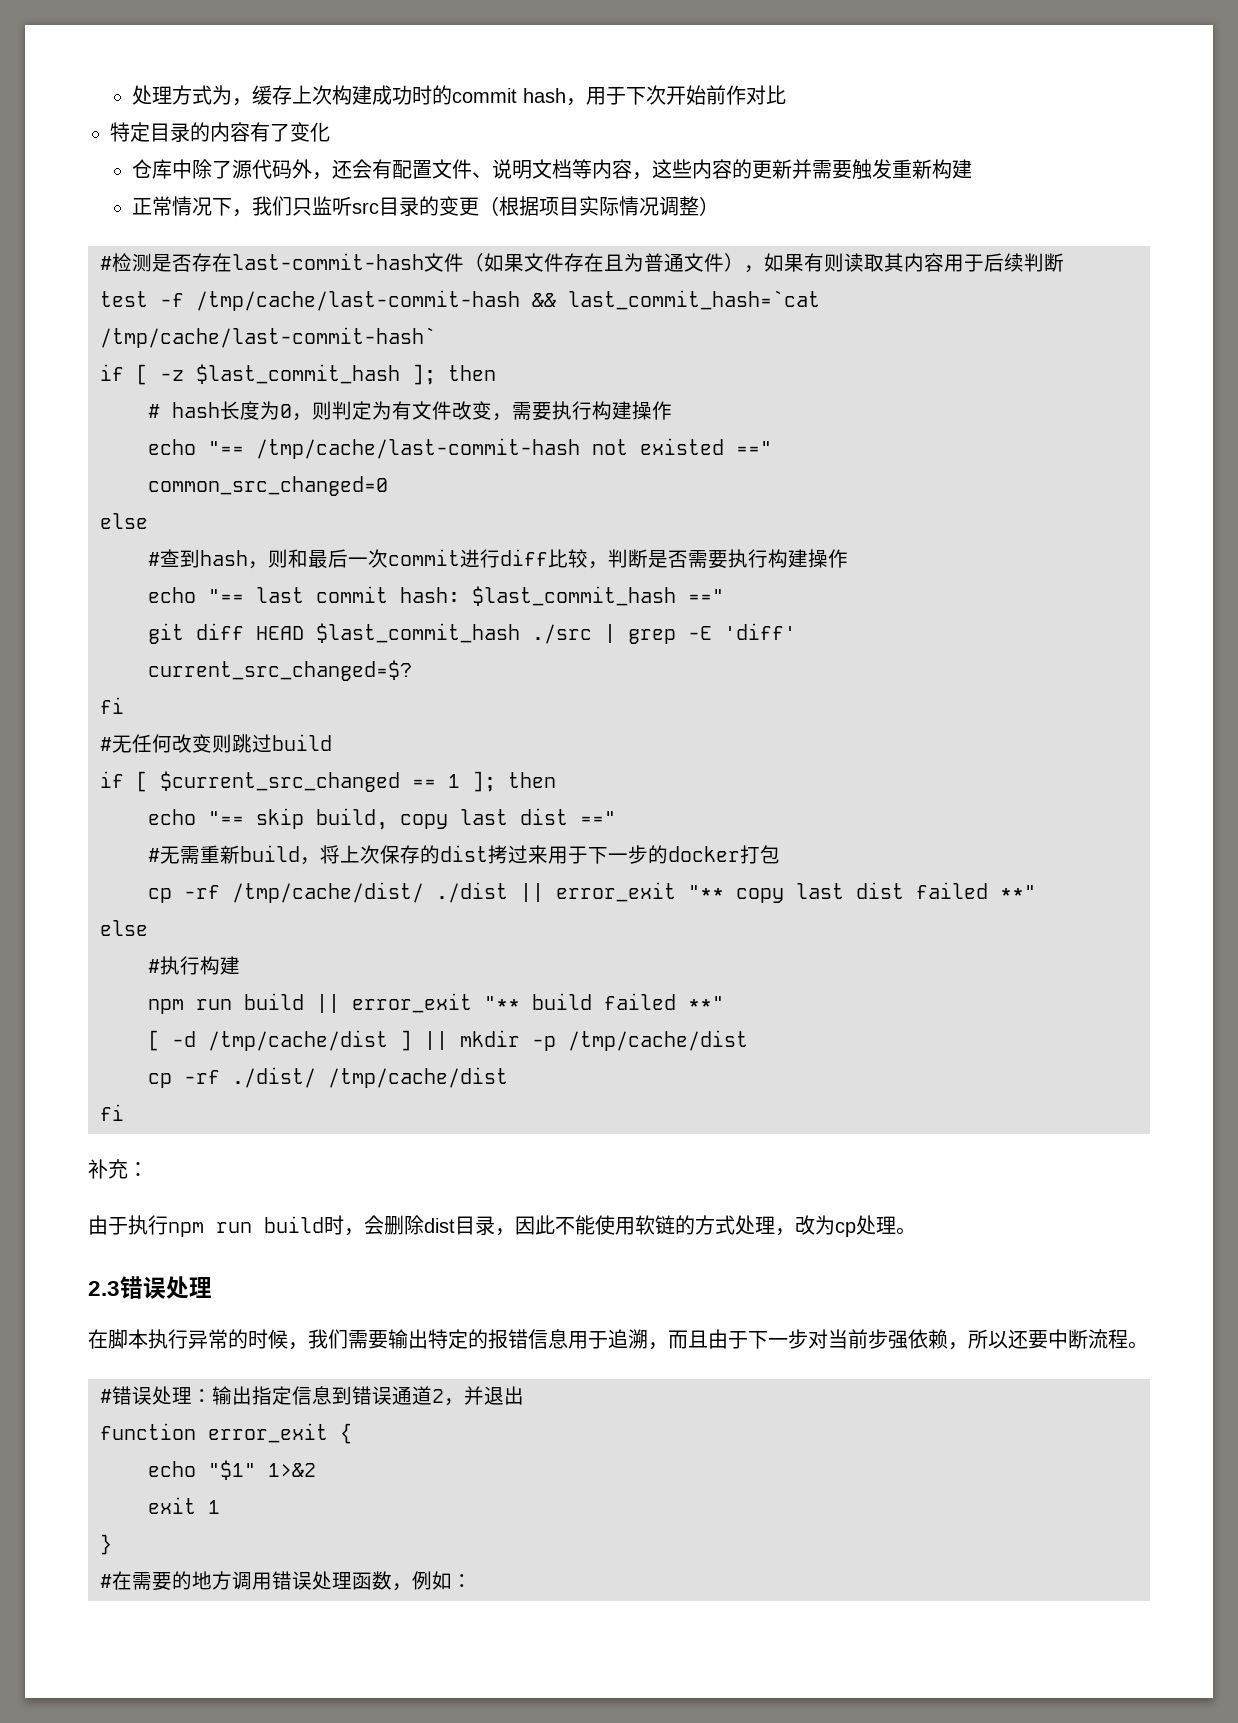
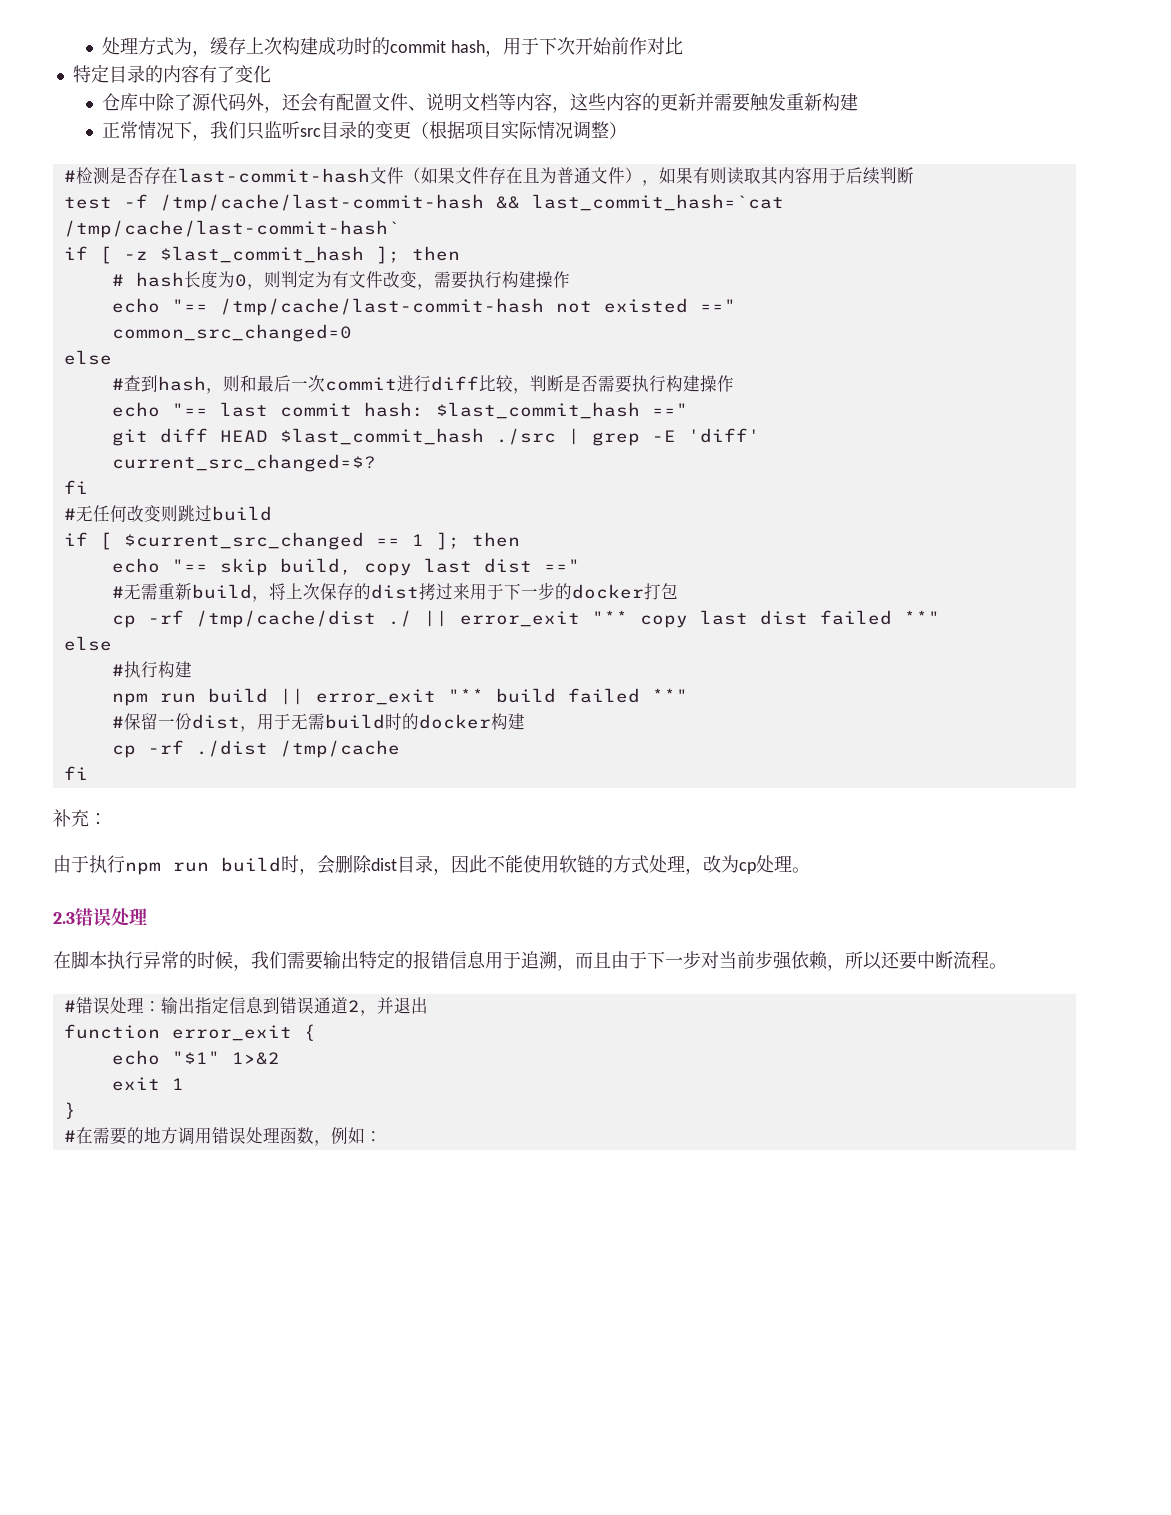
- cp -rf /tmp/cache/dist/ ./dist || error_exit "** copy last dist failed **"
+ cp -rf /tmp/cache/dist ./ || error_exit "** copy last dist failed **"
- [ -d /tmp/cache/dist ] || mkdir -p /tmp/cache/dist
- cp -rf ./dist/ /tmp/cache/dist
+ #保留一份dist，用于无需build时的docker构建
+ cp -rf ./dist /tmp/cache

